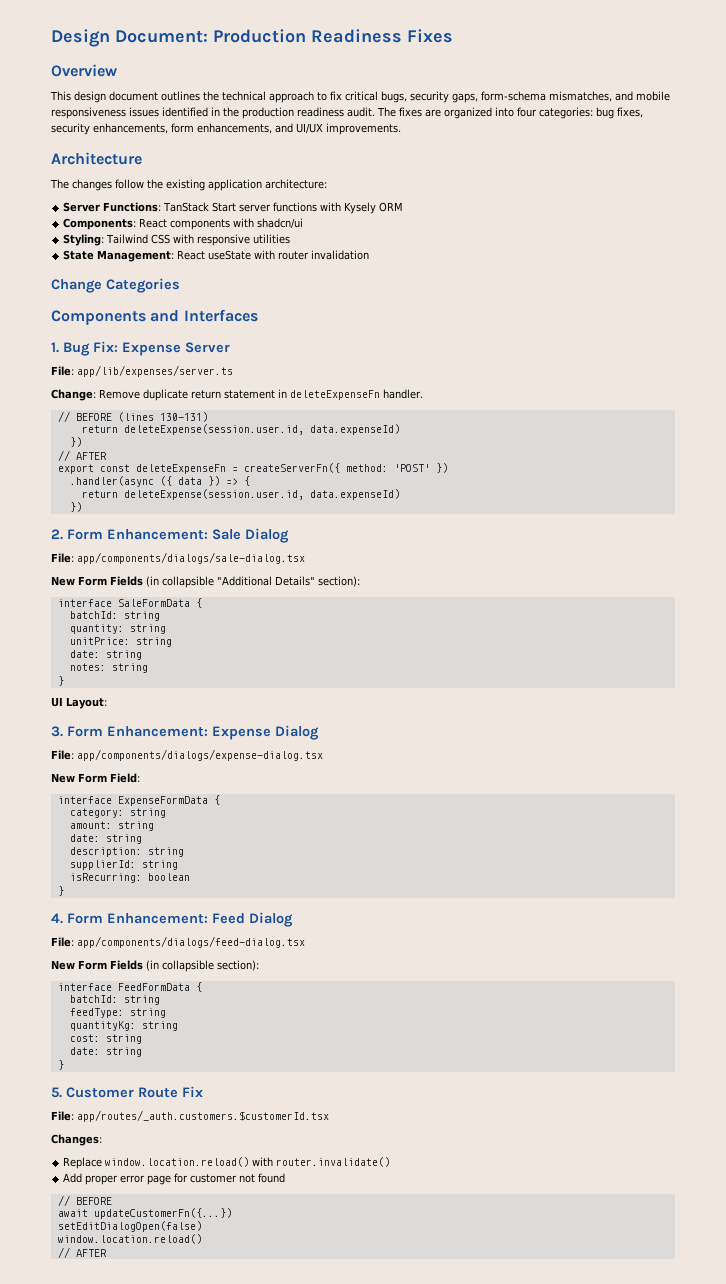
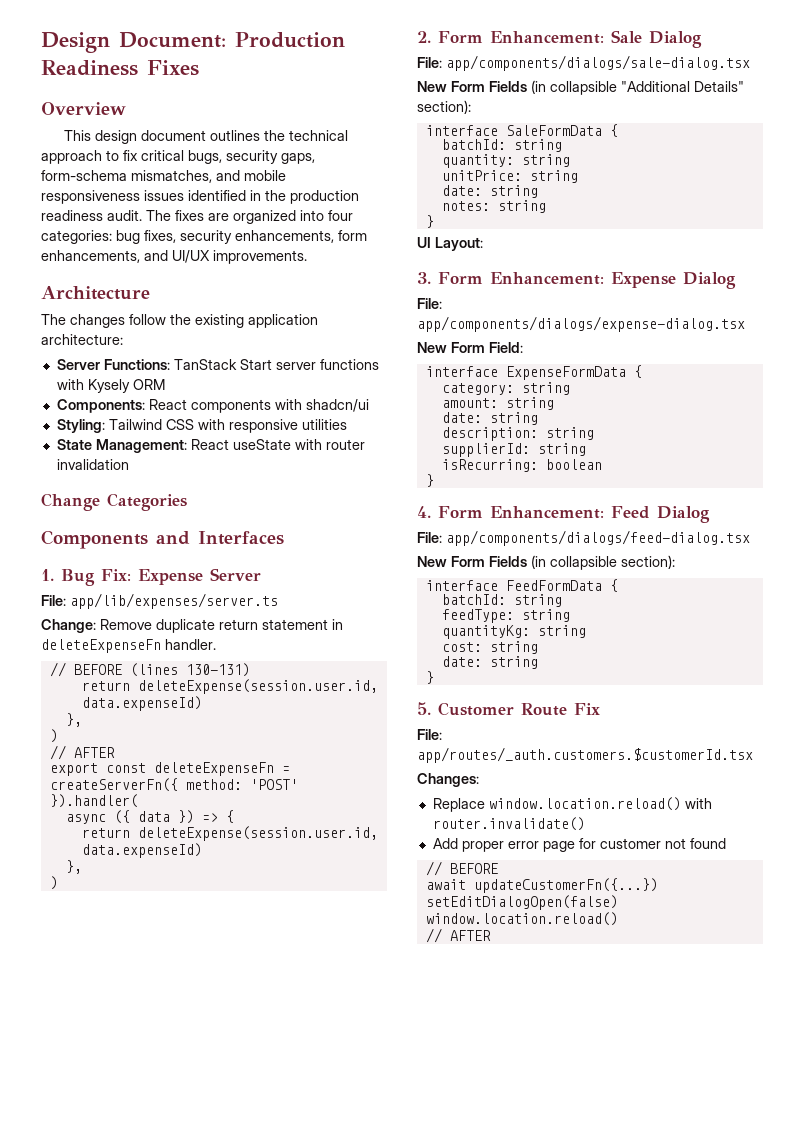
  // BEFORE (lines 130-131)
  return deleteExpense(session.user.id, data.expenseId)
- })
+ },
+ )
- export const deleteExpenseFn = createServerFn({ method: 'POST' })
- .handler(async ({ data }) => {
+ export const deleteExpenseFn = createServerFn({ method: 'POST' }).handler(
+ async ({ data }) => {
  return deleteExpense(session.user.id, data.expenseId)
- })
+ },
+ )

